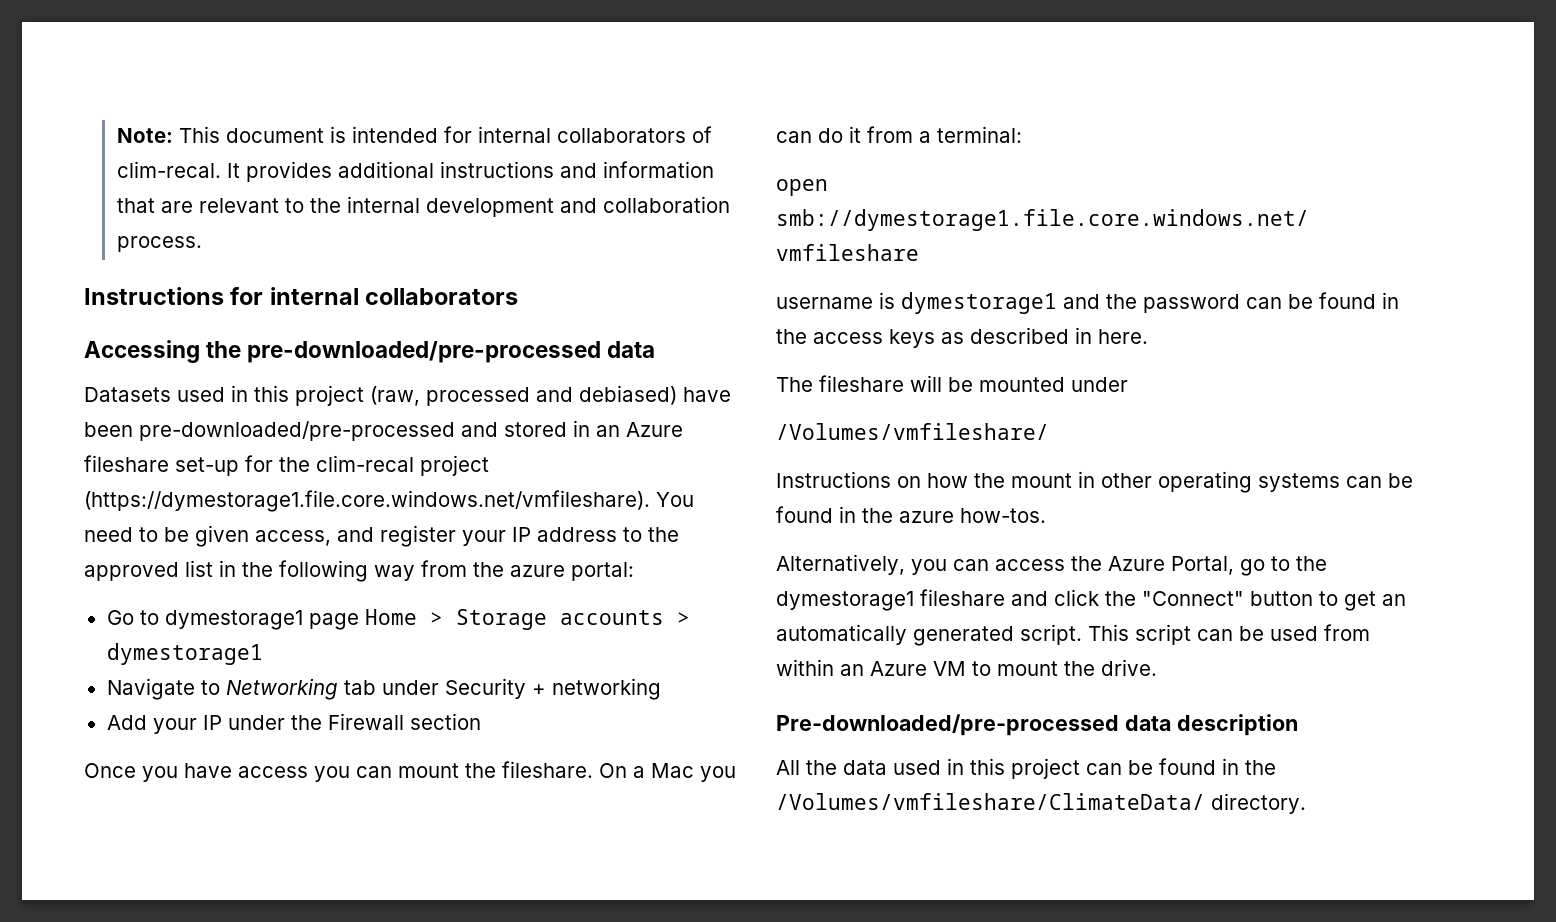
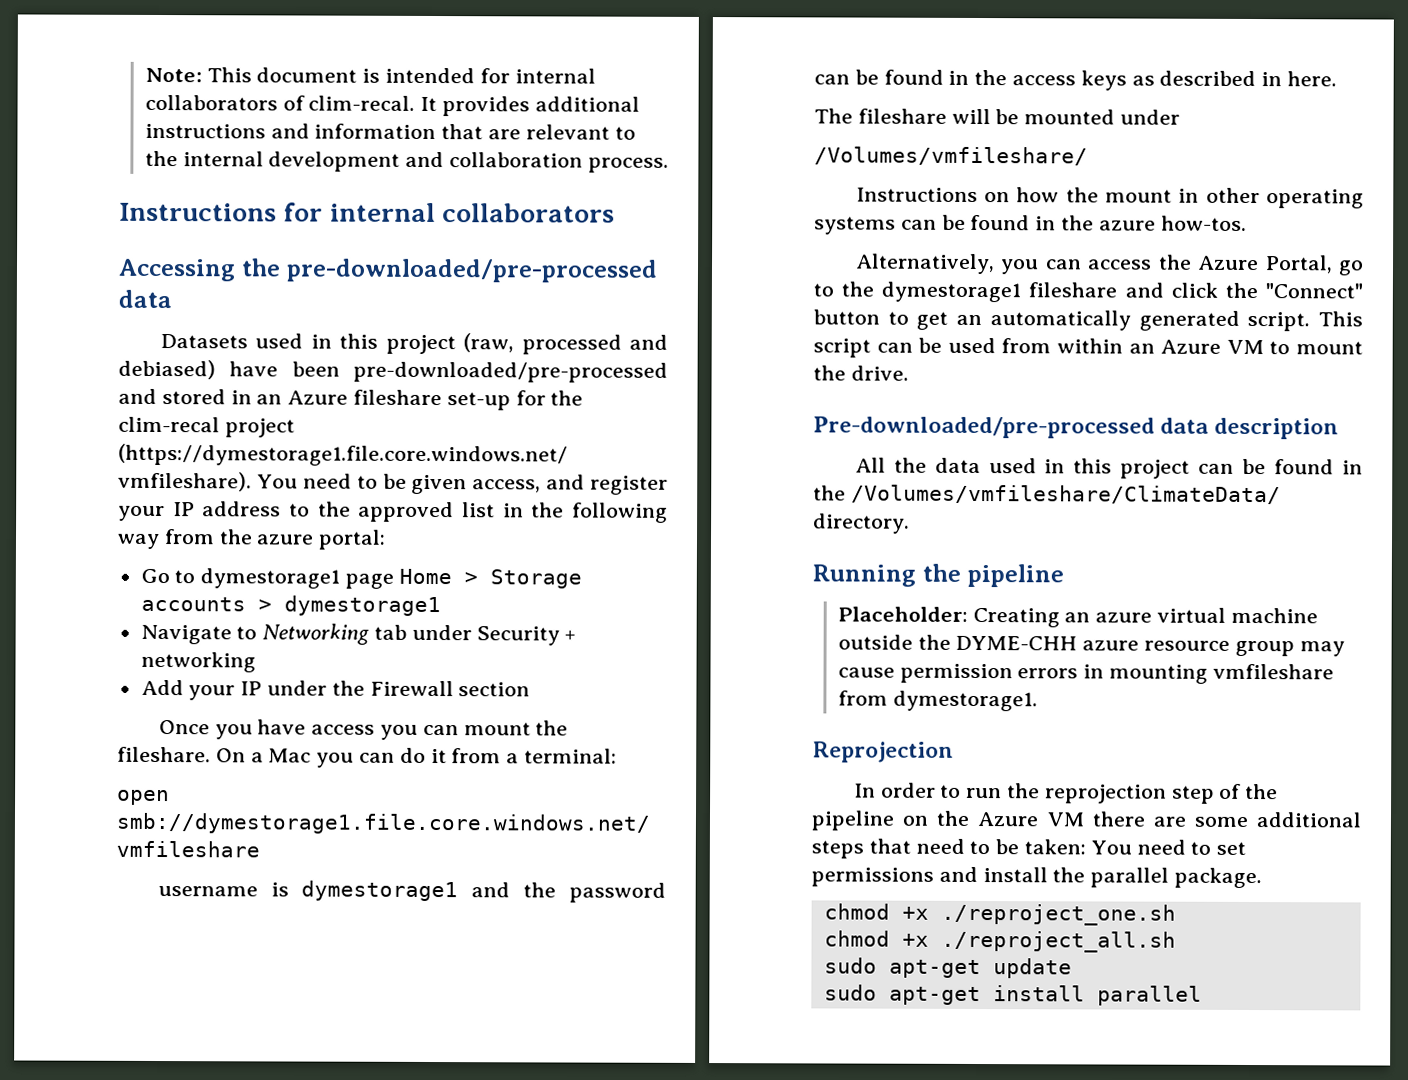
+ Running the pipeline
+ Placeholder: Creating an azure virtual machine outside the DYME-CHH azure resource group may cause permission errors in mounting vmfileshare from dymestorage1.
+ Reprojection
+ In order to run the reprojection step of the pipeline on the Azure VM there are some additional steps that need to be taken: You need to set permissions and install the parallel package.
+ chmod +x ./reproject_one.sh
+ chmod +x ./reproject_all.sh
+ sudo apt-get update
+ sudo apt-get install parallel

